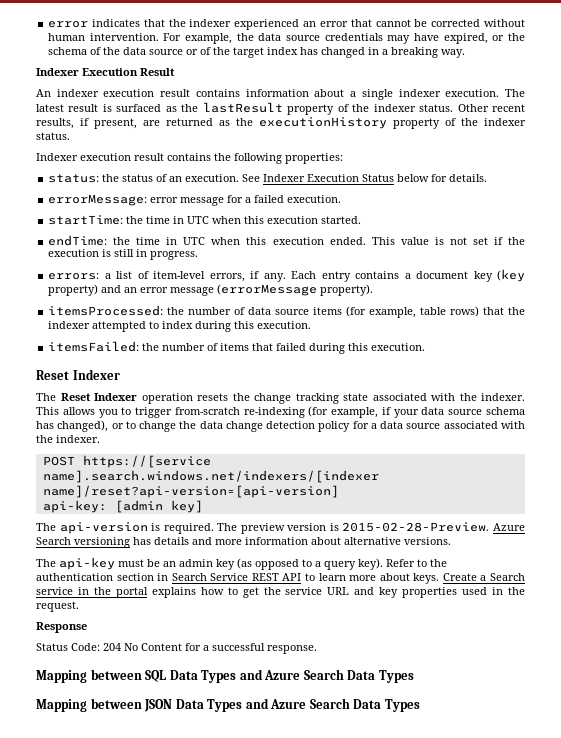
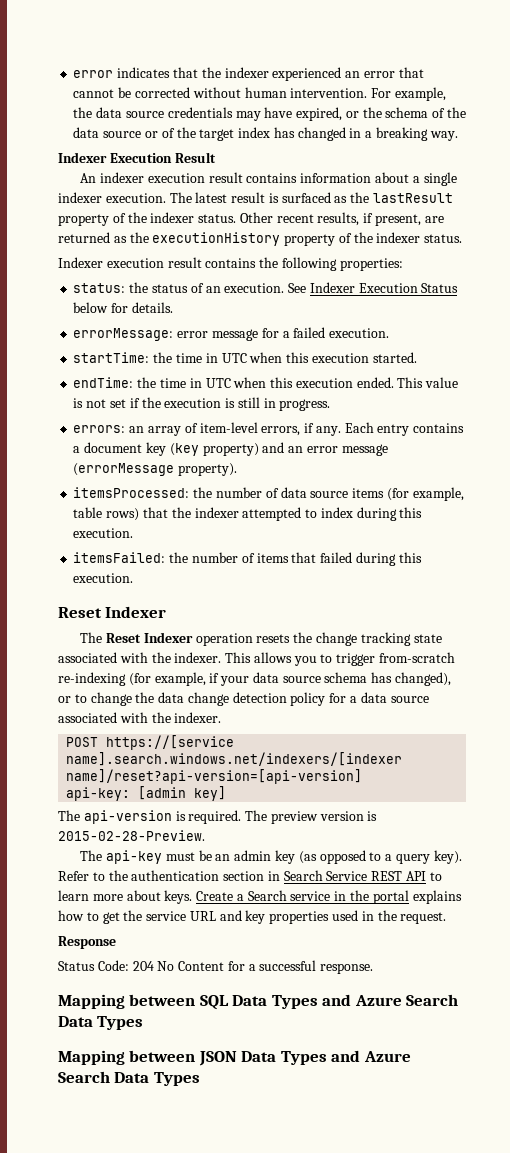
- errors: a list of item-level errors, if any.
+ errors: an array of item-level errors, if any.
- Azure Search versioning has details and more information about alternative versions.

